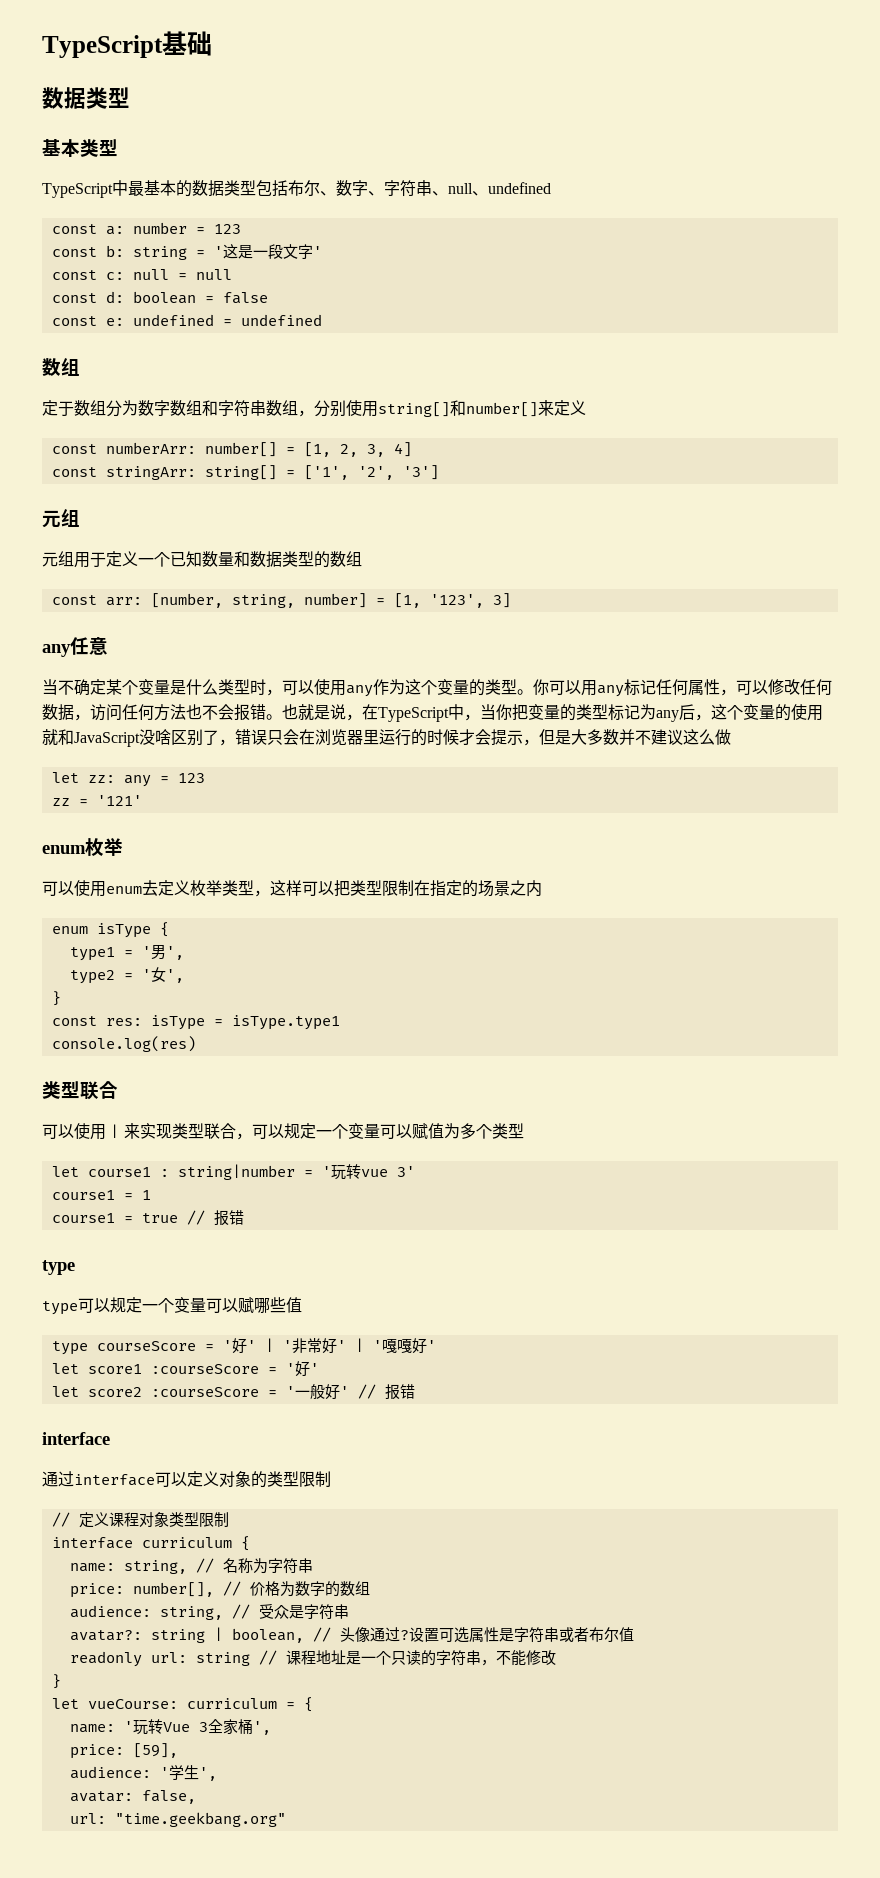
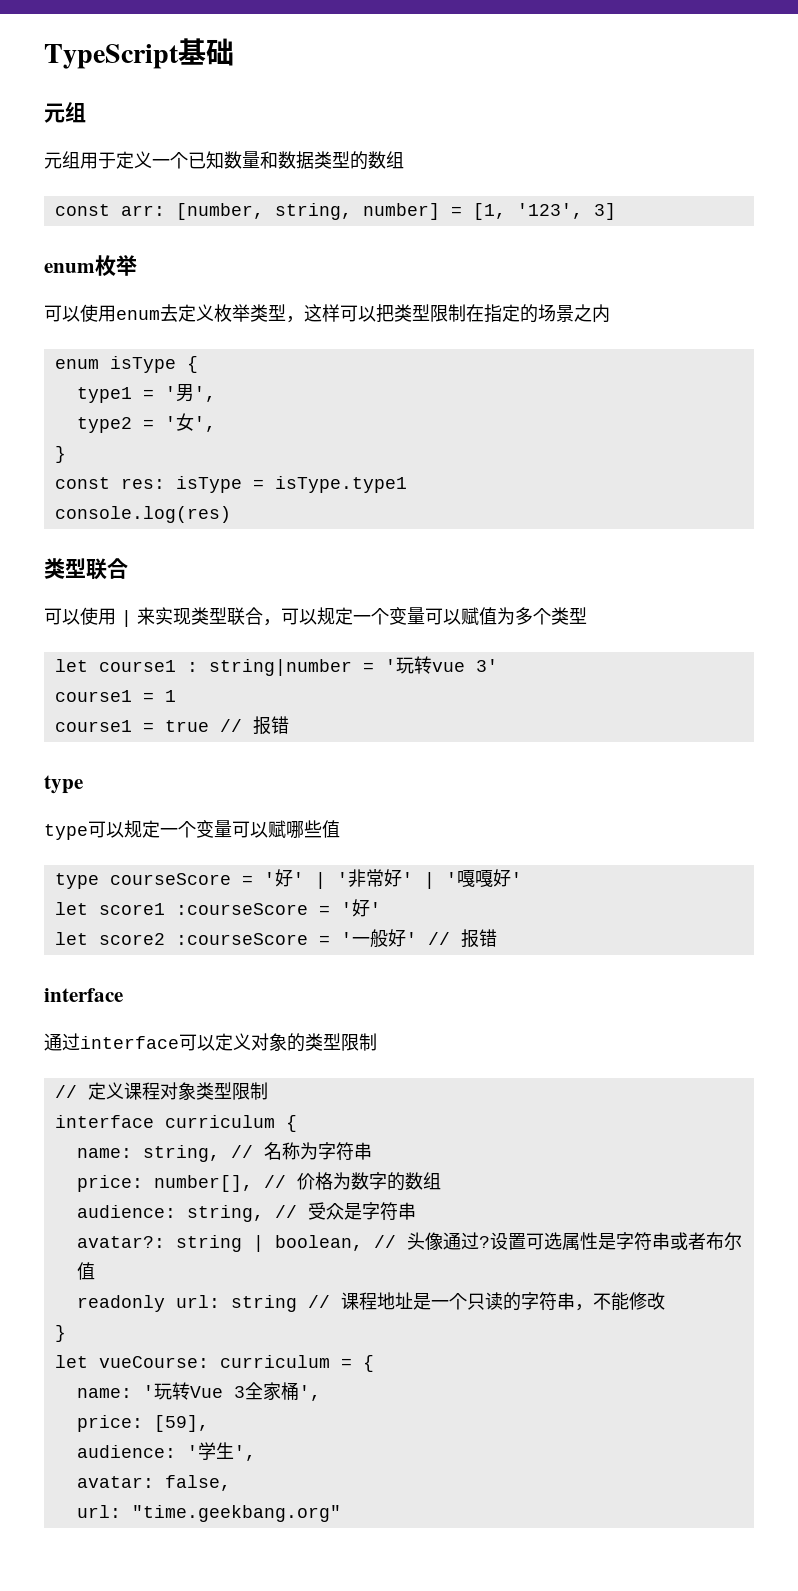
  TypeScript基础
- 数据类型
- 基本类型
- TypeScript中最基本的数据类型包括布尔、数字、字符串、null、undefined
- const a: number = 123
- const b: string = '这是一段文字'
- const c: null = null
- const d: boolean = false
- const e: undefined = undefined
- 数组
- 定于数组分为数字数组和字符串数组，分别使用string[]和number[]来定义
- const numberArr: number[] = [1, 2, 3, 4]
- const stringArr: string[] = ['1', '2', '3']
- any任意
- 当不确定某个变量是什么类型时，可以使用any作为这个变量的类型。你可以用any标记任何属性，可以修改任何数据，访问任何方法也不会报错。也就是说，在TypeScript中，当你把变量的类型标记为any后，这个变量的使用就和JavaScript没啥区别了，错误只会在浏览器里运行的时候才会提示，但是大多数并不建议这么做
- let zz: any = 123
- zz = '121'

